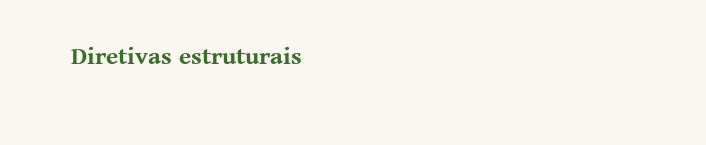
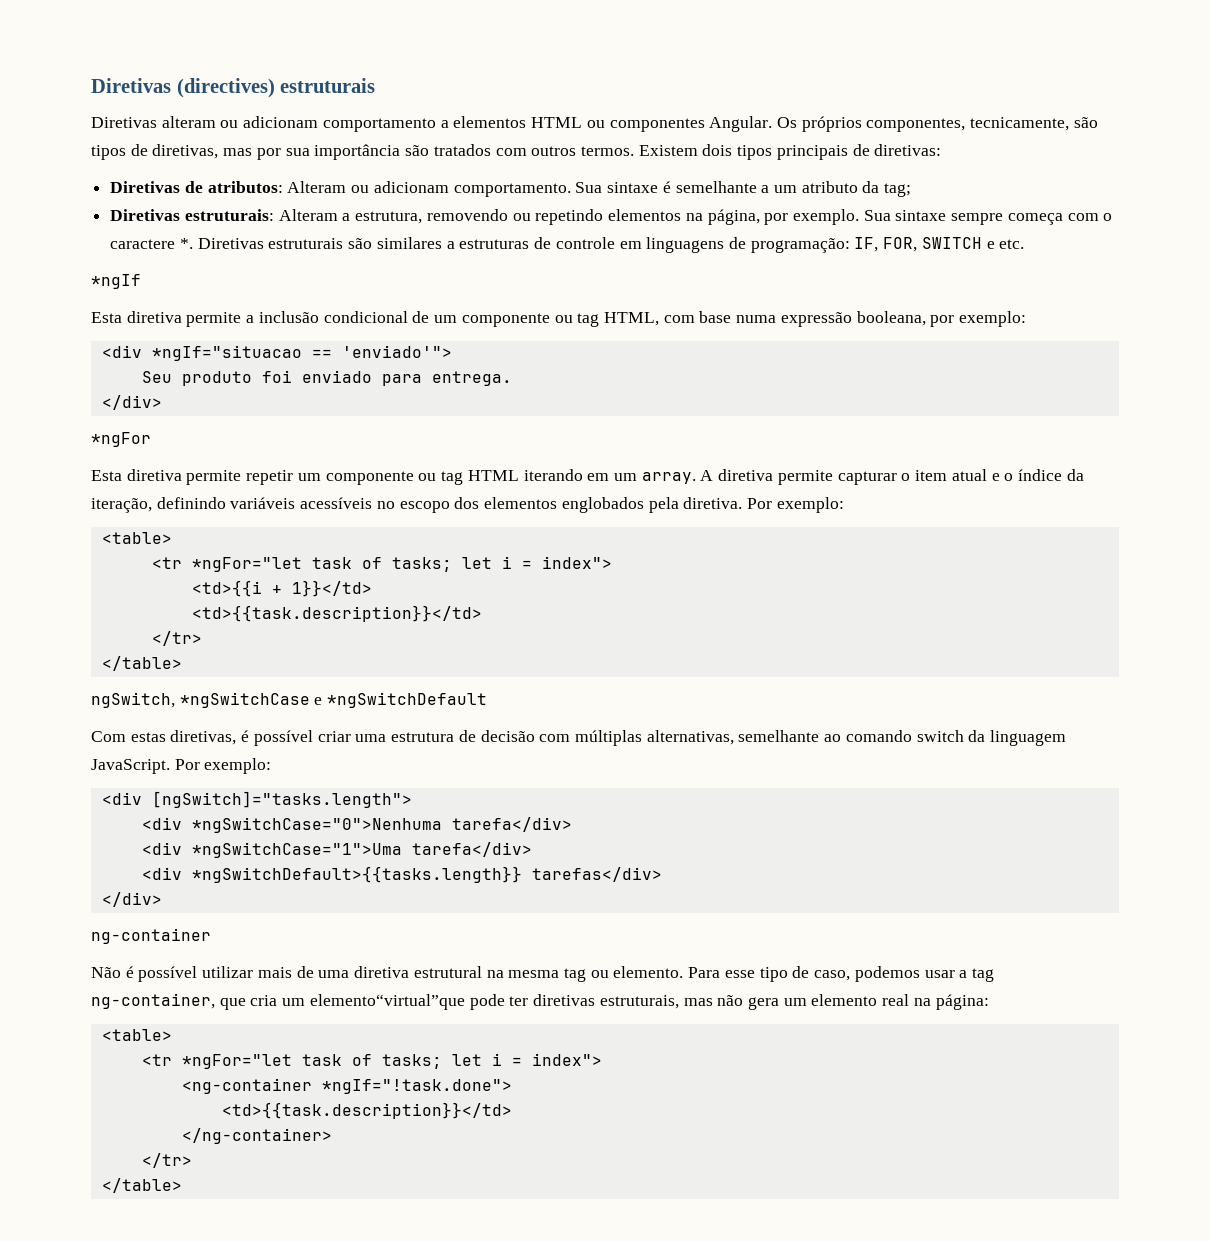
- Diretivas estruturais
+ Diretivas (directives) estruturais
+ Diretivas alteram ou adicionam comportamento a elementos HTML ou componentes Angular. Os próprios componentes, tecnicamente, são tipos de diretivas, mas por sua importância são tratados com outros termos. Existem dois tipos principais de diretivas:
+ Diretivas de atributos: Alteram ou adicionam comportamento. Sua sintaxe é semelhante a um atributo da tag;
+ Diretivas estruturais: Alteram a estrutura, removendo ou repetindo elementos na página, por exemplo. Sua sintaxe sempre começa com o caractere *. Diretivas estruturais são similares a estruturas de controle em linguagens de programação: IF, FOR, SWITCH e etc.
+ *ngIf
+ Esta diretiva permite a inclusão condicional de um componente ou tag HTML, com base numa expressão booleana, por exemplo:
+ <div *ngIf="situacao == 'enviado'">
+ Seu produto foi enviado para entrega.
+ </div>
+ *ngFor
+ Esta diretiva permite repetir um componente ou tag HTML iterando em um array. A diretiva permite capturar o item atual e o índice da iteração, definindo variáveis acessíveis no escopo dos elementos englobados pela diretiva. Por exemplo:
+ <table>
+ <tr *ngFor="let task of tasks; let i = index">
+ <td>{{i + 1}}</td>
+ <td>{{task.description}}</td>
+ </tr>
+ </table>
+ ngSwitch, *ngSwitchCase e *ngSwitchDefault
+ Com estas diretivas, é possível criar uma estrutura de decisão com múltiplas alternativas, semelhante ao comando switch da linguagem JavaScript. Por exemplo:
+ <div [ngSwitch]="tasks.length">
+ <div *ngSwitchCase="0">Nenhuma tarefa</div>
+ <div *ngSwitchCase="1">Uma tarefa</div>
+ <div *ngSwitchDefault>{{tasks.length}} tarefas</div>
+ </div>
+ ng-container
+ Não é possível utilizar mais de uma diretiva estrutural na mesma tag ou elemento. Para esse tipo de caso, podemos usar a tag ng-container, que cria um elemento“virtual”que pode ter diretivas estruturais, mas não gera um elemento real na página:
+ <table>
+ <tr *ngFor="let task of tasks; let i = index">
+ <ng-container *ngIf="!task.done">
+ <td>{{task.description}}</td>
+ </ng-container>
+ </tr>
+ </table>

